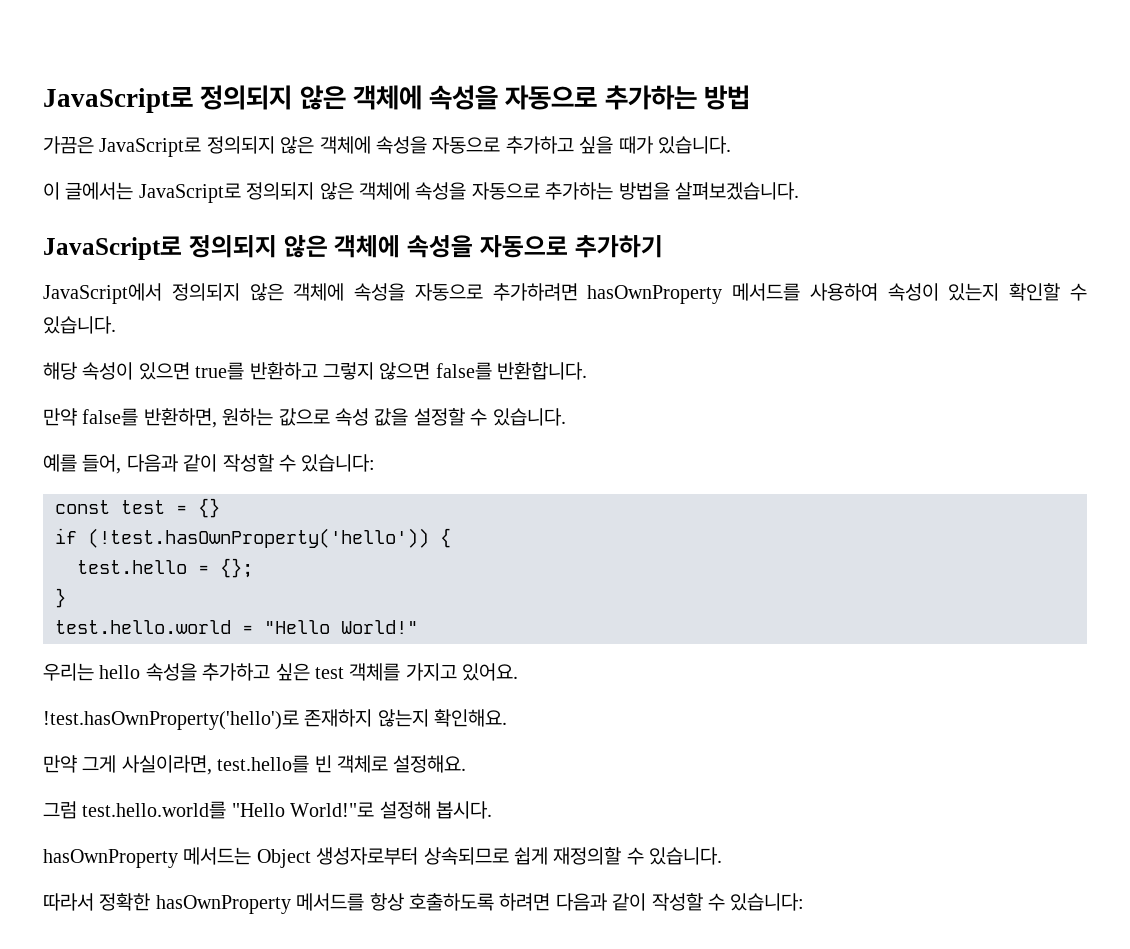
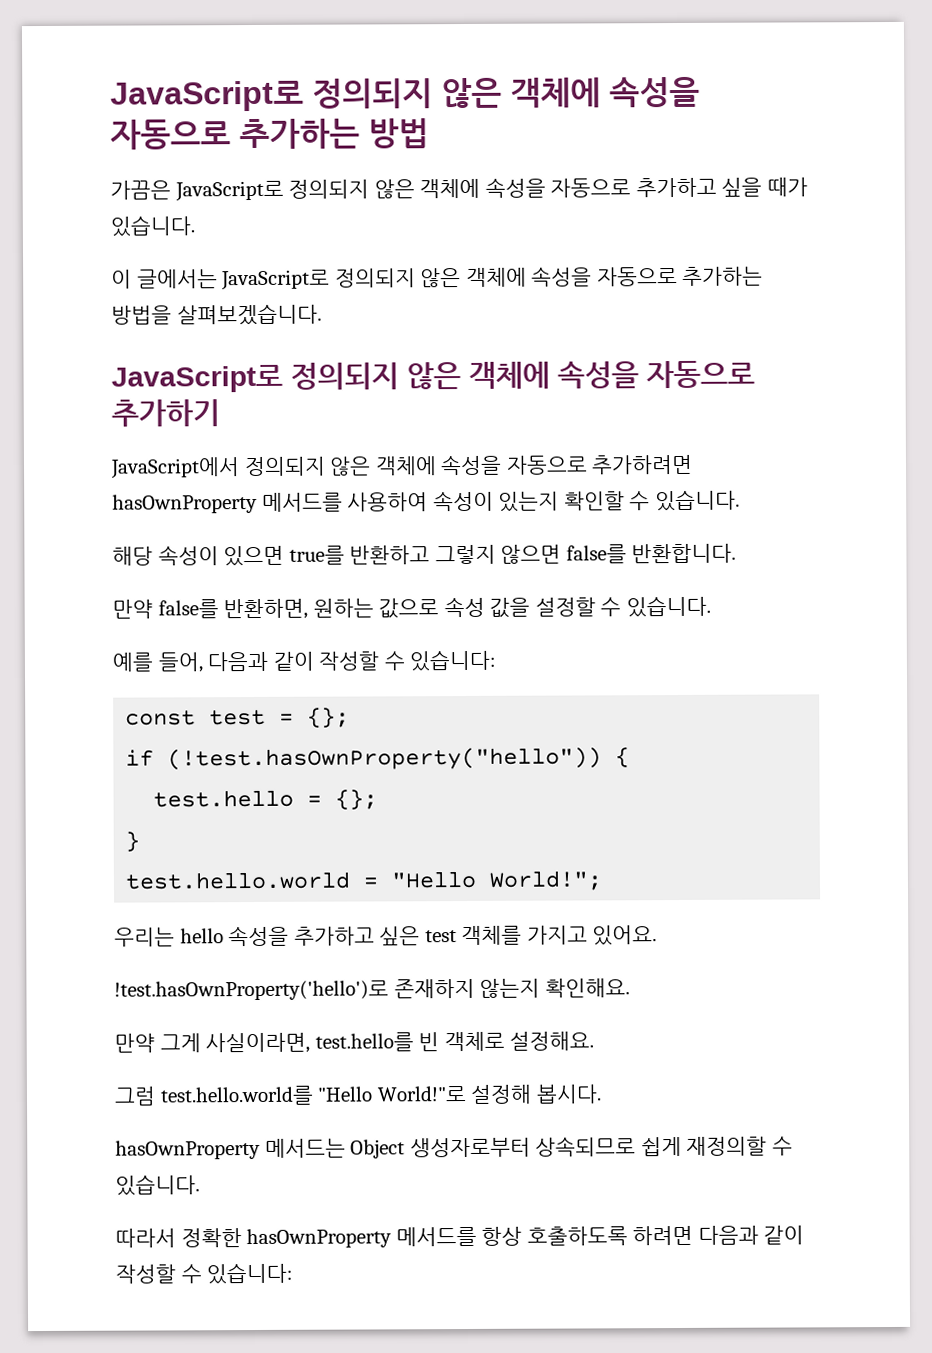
- const test = {}
+ const test = {};
- if (!test.hasOwnProperty('hello')) {
+ if (!test.hasOwnProperty("hello")) {
- test.hello.world = "Hello World!"
+ test.hello.world = "Hello World!";

